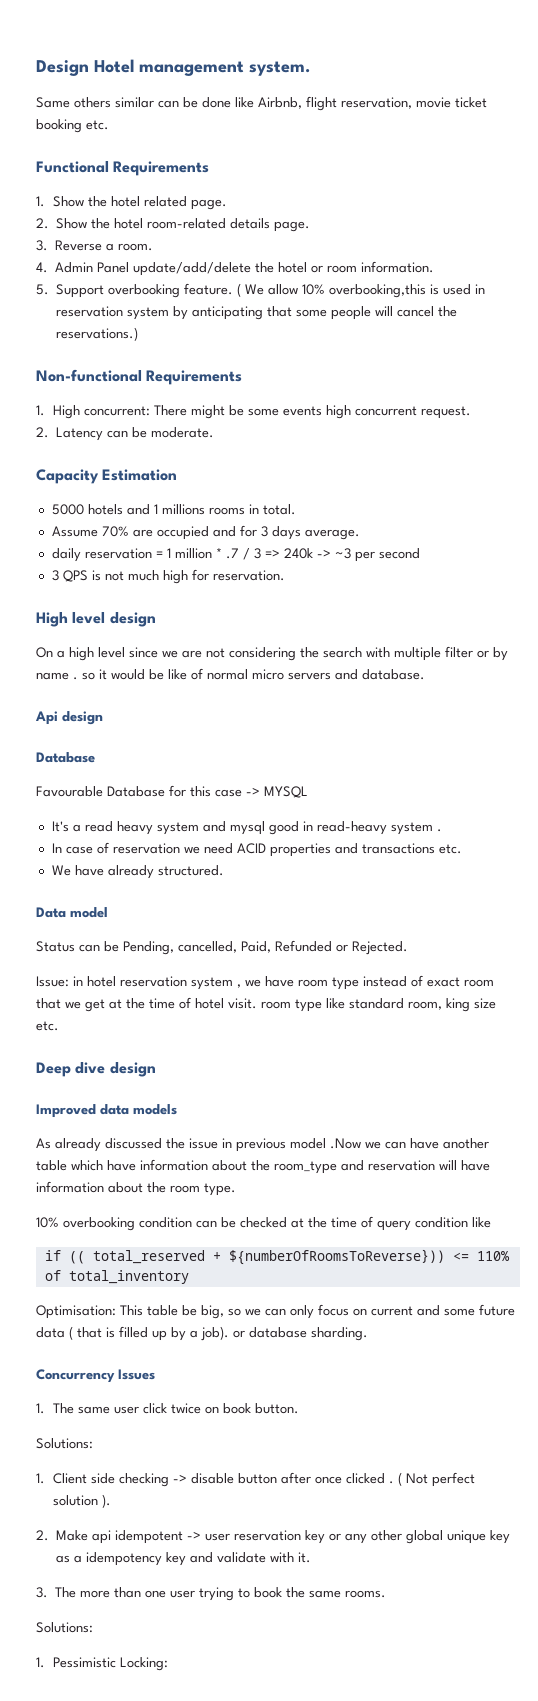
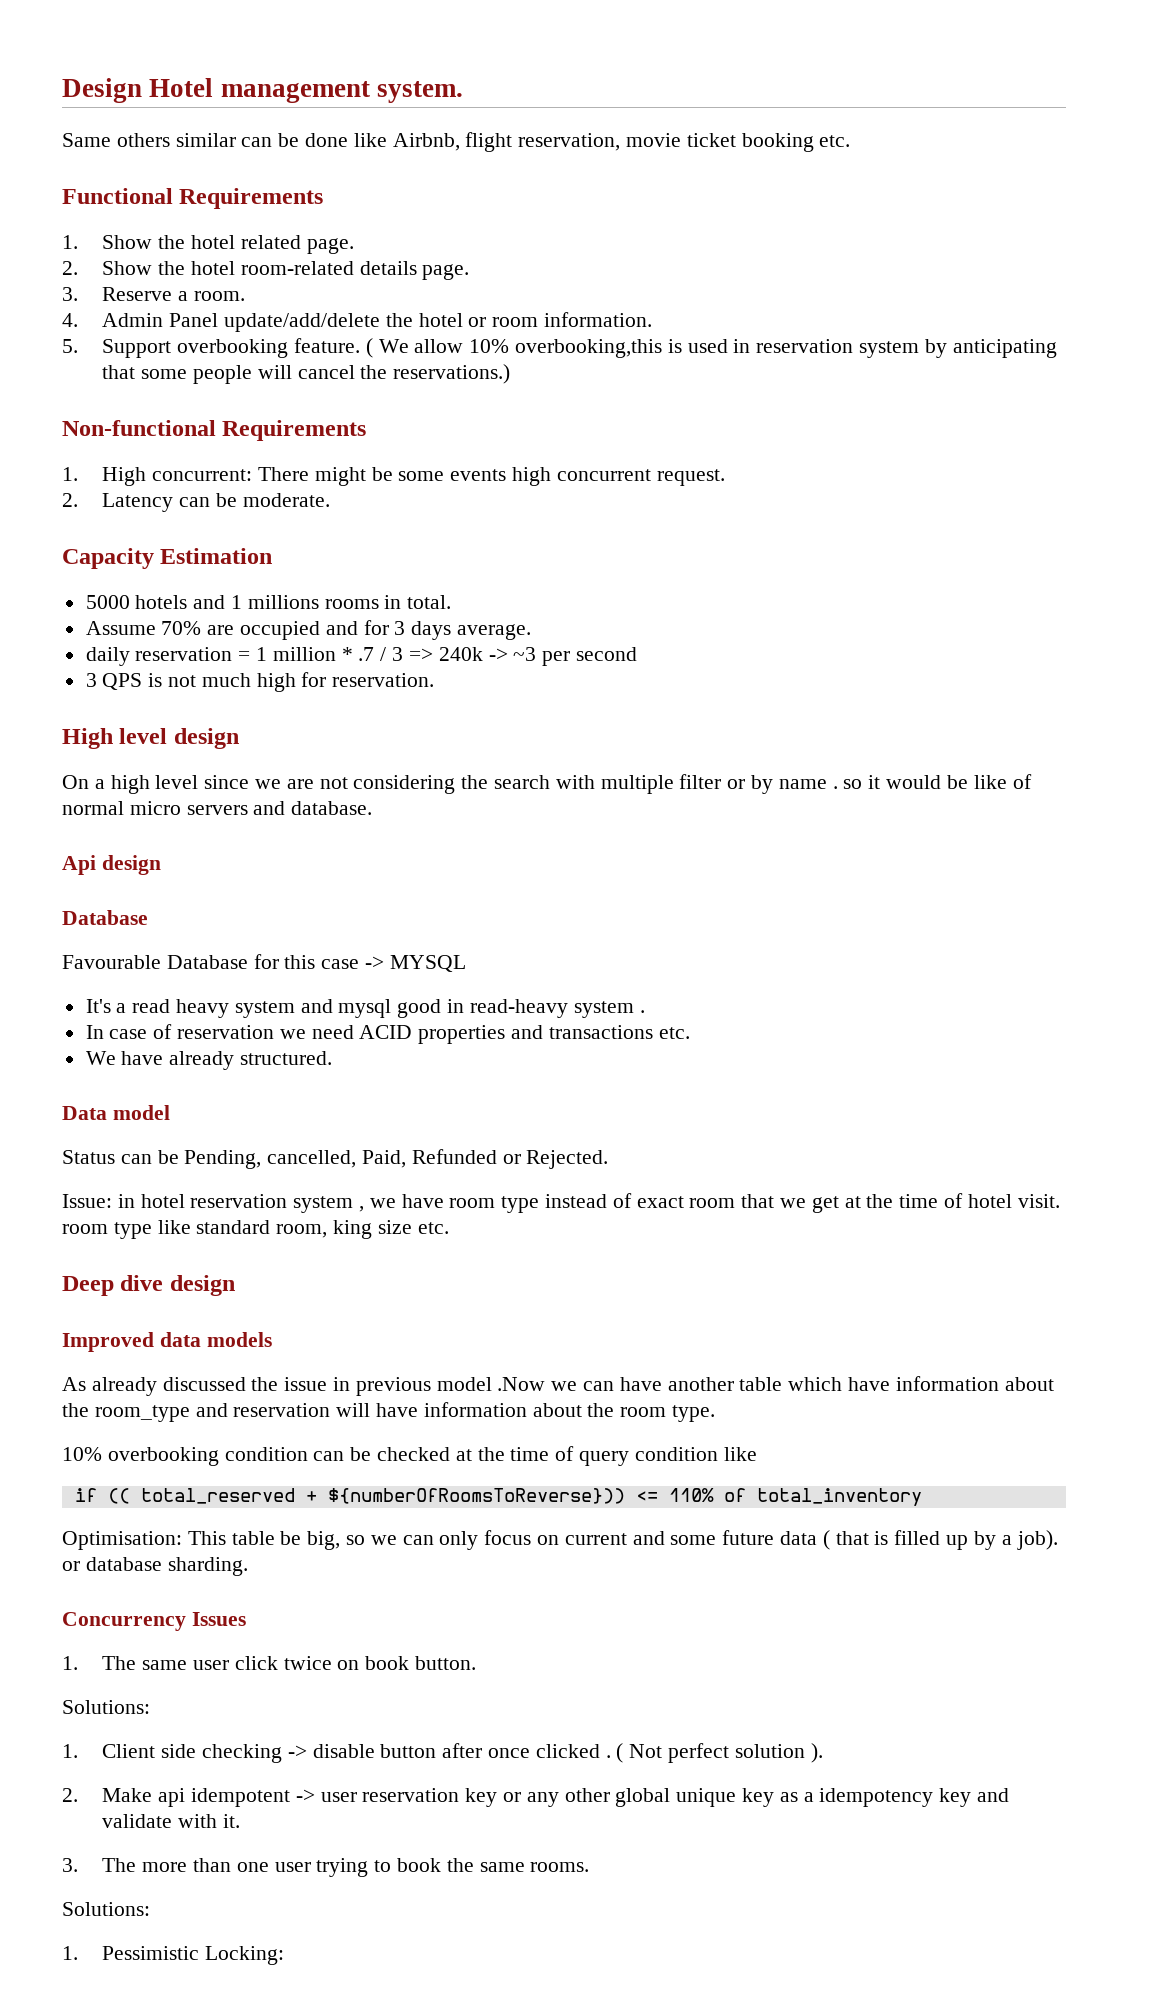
- 3. Reverse a room.
+ 3. Reserve a room.

